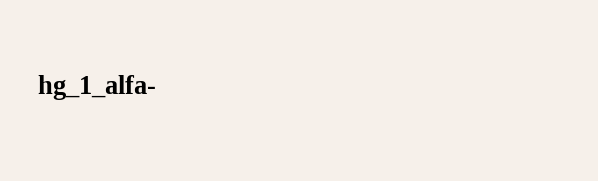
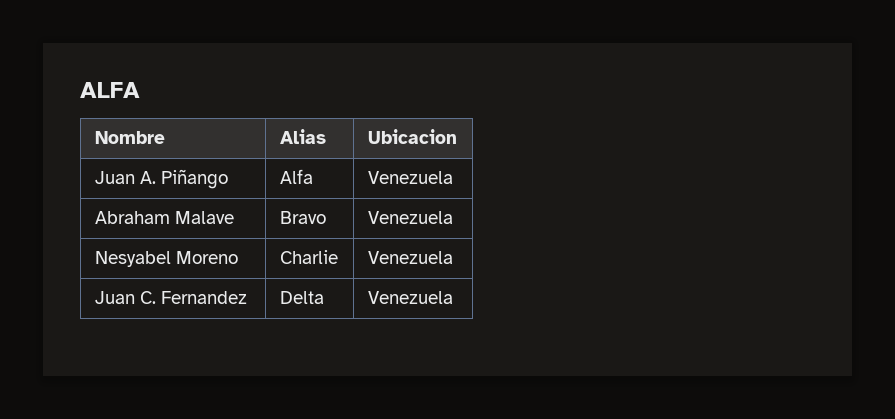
- hg_1_alfa-
+ ALFA
+ Nombre | Alias | Ubicacion
+ Juan A. Piñango | Alfa | Venezuela
+ Abraham Malave | Bravo | Venezuela
+ Nesyabel Moreno | Charlie | Venezuela
+ Juan C. Fernandez | Delta | Venezuela

